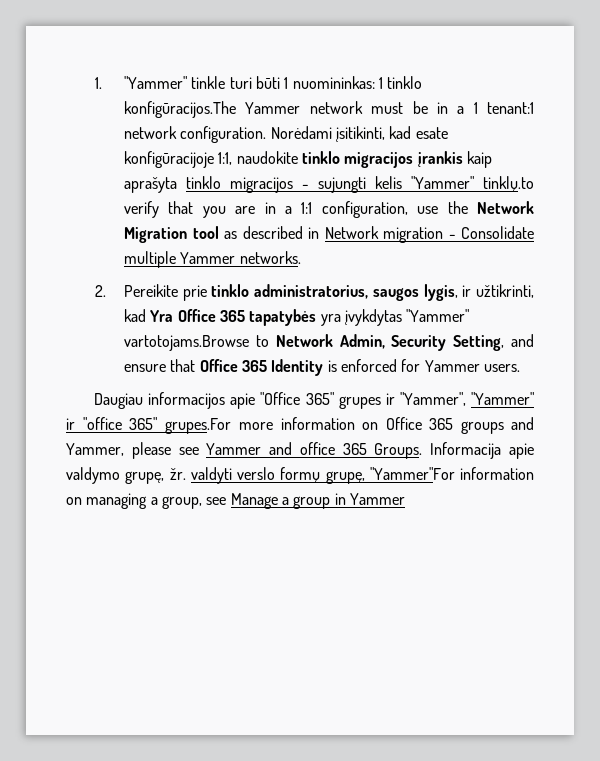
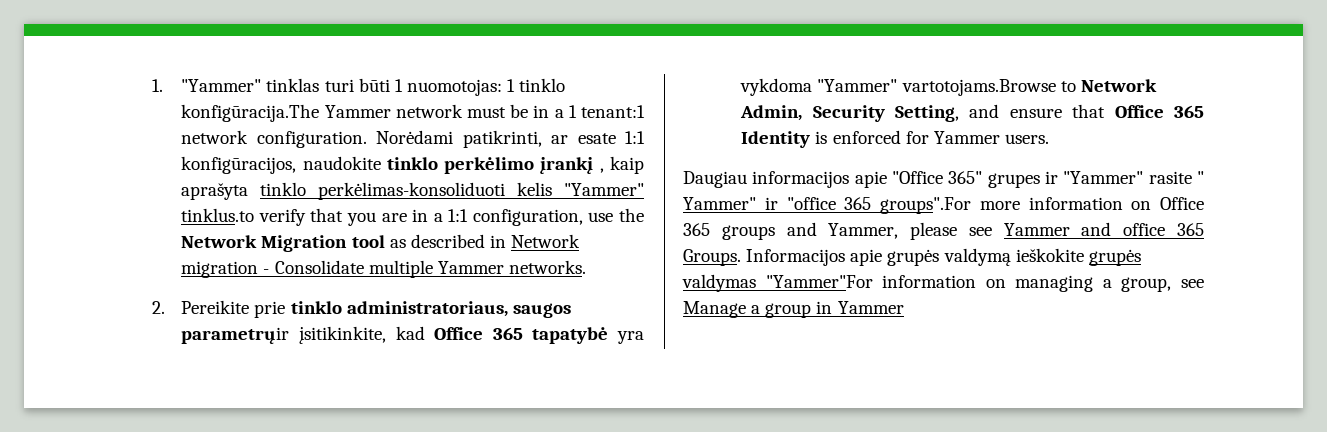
- 1. "Yammer" tinkle turi būti 1 nuomininkas: 1 tinklo konfigūracijos.The Yammer network must be in a 1 tenant:1 network configuration.
+ 1. "Yammer" tinklas turi būti 1 nuomotojas: 1 tinklo konfigūracija.The Yammer network must be in a 1 tenant:1 network configuration.
- Norėdami įsitikinti, kad esate konfigūracijoje 1:1, naudokite tinklo migracijos įrankis kaip aprašyta tinklo migracijos - sujungti kelis "Yammer" tinklų.to verify that you are in a 1:1 configuration, use the Network Migration tool as described in Network migration - Consolidate multiple Yammer networks.
+ Norėdami patikrinti, ar esate 1:1 konfigūracijos, naudokite tinklo perkėlimo įrankį , kaip aprašyta tinklo perkėlimas-konsoliduoti kelis "Yammer" tinklus.to verify that you are in a 1:1 configuration, use the Network Migration tool as described in Network migration - Consolidate multiple Yammer networks.
- 2. Pereikite prie tinklo administratorius, saugos lygis, ir užtikrinti, kad Yra Office 365 tapatybės yra įvykdytas "Yammer" vartotojams.Browse to Network Admin, Security Setting, and ensure that Office 365 Identity is enforced for Yammer users.
+ 2. Pereikite prie tinklo administratoriaus, saugos parametrųir įsitikinkite, kad Office 365 tapatybė yra vykdoma "Yammer" vartotojams.Browse to Network Admin, Security Setting, and ensure that Office 365 Identity is enforced for Yammer users.
- Daugiau informacijos apie "Office 365" grupes ir "Yammer", "Yammer" ir "office 365" grupes.For more information on Office 365 groups and Yammer, please see Yammer and office 365 Groups.
+ Daugiau informacijos apie "Office 365" grupes ir "Yammer" rasite " Yammer" ir "office 365 groups".For more information on Office 365 groups and Yammer, please see Yammer and office 365 Groups.
- Informacija apie valdymo grupę, žr. valdyti verslo formų grupę, "Yammer"For information on managing a group, see Manage a group in Yammer
+ Informacijos apie grupės valdymą ieškokite grupės valdymas "Yammer"For information on managing a group, see Manage a group in Yammer

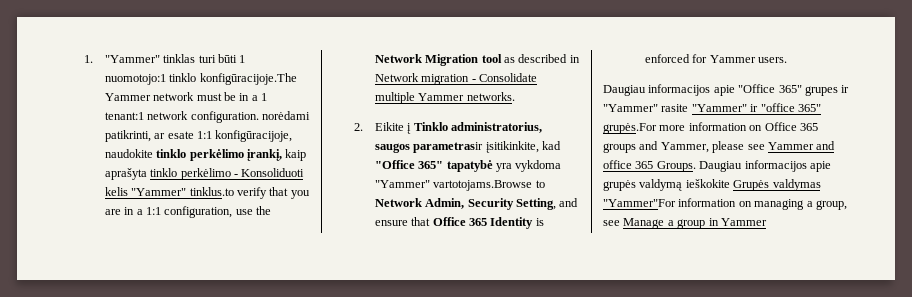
- 1. "Yammer" tinklas turi būti 1 nuomotojas: 1 tinklo konfigūracija.The Yammer network must be in a 1 tenant:1 network configuration. Norėdami patikrinti, ar esate 1:1 konfigūracijos, naudokite tinklo perkėlimo įrankį , kaip aprašyta tinklo perkėlimas-konsoliduoti kelis "Yammer" tinklus.to verify that you are in a 1:1 configuration, use the Network Migration tool as described in Network migration - Consolidate multiple Yammer networks.
+ 1. "Yammer" tinklas turi būti 1 nuomotojo:1 tinklo konfigūracijoje.The Yammer network must be in a 1 tenant:1 network configuration. norėdami patikrinti, ar esate 1:1 konfigūracijoje, naudokite tinklo perkėlimo įrankį, kaip aprašyta tinklo perkėlimo - Konsoliduoti kelis "Yammer" tinklus.to verify that you are in a 1:1 configuration, use the Network Migration tool as described in Network migration - Consolidate multiple Yammer networks.
- 2. Pereikite prie tinklo administratoriaus, saugos parametrųir įsitikinkite, kad Office 365 tapatybė yra vykdoma "Yammer" vartotojams.Browse to Network Admin, Security Setting, and ensure that Office 365 Identity is enforced for Yammer users.
+ 2. Eikite į Tinklo administratorius, saugos parametrasir įsitikinkite, kad "Office 365" tapatybė yra vykdoma "Yammer" vartotojams.Browse to Network Admin, Security Setting, and ensure that Office 365 Identity is enforced for Yammer users.
- Daugiau informacijos apie "Office 365" grupes ir "Yammer" rasite " Yammer" ir "office 365 groups".For more information on Office 365 groups and Yammer, please see Yammer and office 365 Groups.
+ Daugiau informacijos apie "Office 365" grupes ir "Yammer" rasite "Yammer" ir "office 365" grupės.For more information on Office 365 groups and Yammer, please see Yammer and office 365 Groups.
- Informacijos apie grupės valdymą ieškokite grupės valdymas "Yammer"For information on managing a group, see Manage a group in Yammer
+ Daugiau informacijos apie grupės valdymą ieškokite Grupės valdymas "Yammer"For information on managing a group, see Manage a group in Yammer

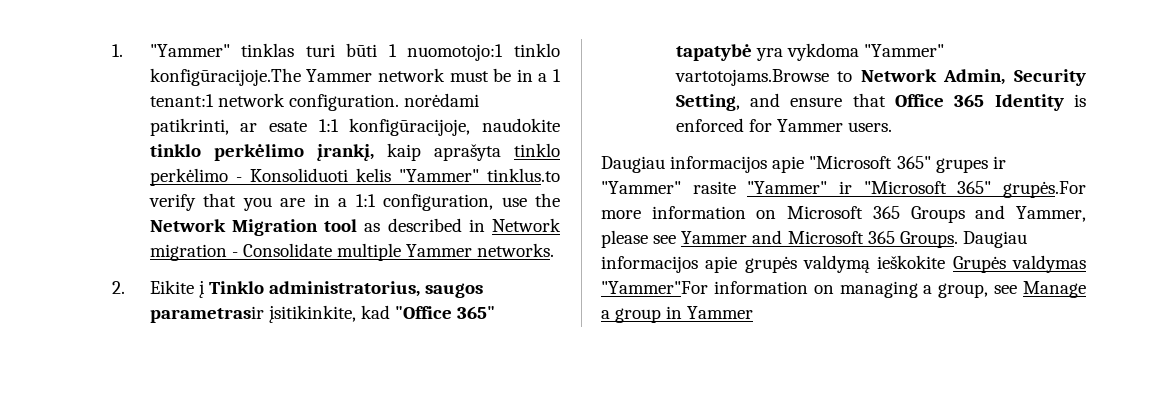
- Daugiau informacijos apie "Office 365" grupes ir "Yammer" rasite "Yammer" ir "office 365" grupės.For more information on Office 365 groups and Yammer, please see Yammer and office 365 Groups.
+ Daugiau informacijos apie "Microsoft 365" grupes ir "Yammer" rasite "Yammer" ir "Microsoft 365" grupės.For more information on Microsoft 365 Groups and Yammer, please see Yammer and Microsoft 365 Groups.

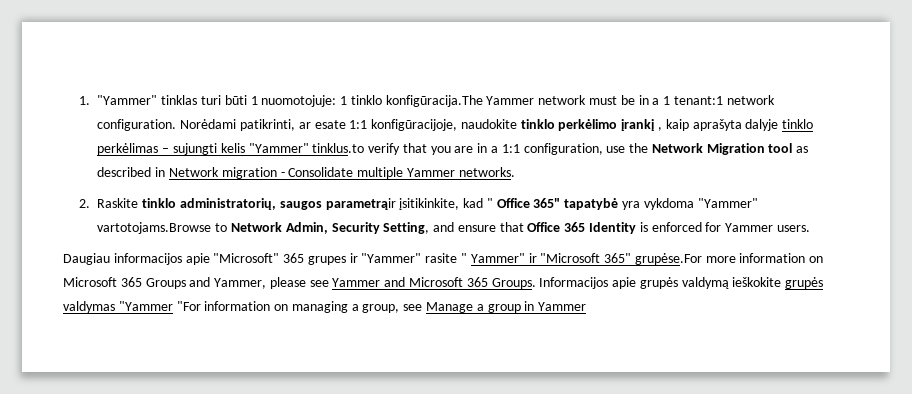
- 1. "Yammer" tinklas turi būti 1 nuomotojo:1 tinklo konfigūracijoje.The Yammer network must be in a 1 tenant:1 network configuration. norėdami patikrinti, ar esate 1:1 konfigūracijoje, naudokite tinklo perkėlimo įrankį, kaip aprašyta tinklo perkėlimo - Konsoliduoti kelis "Yammer" tinklus.to verify that you are in a 1:1 configuration, use the Network Migration tool as described in Network migration - Consolidate multiple Yammer networks.
+ 1. "Yammer" tinklas turi būti 1 nuomotojuje: 1 tinklo konfigūracija.The Yammer network must be in a 1 tenant:1 network configuration. Norėdami patikrinti, ar esate 1:1 konfigūracijoje, naudokite tinklo perkėlimo įrankį , kaip aprašyta dalyje tinklo perkėlimas – sujungti kelis "Yammer" tinklus.to verify that you are in a 1:1 configuration, use the Network Migration tool as described in Network migration - Consolidate multiple Yammer networks.
- 2. Eikite į Tinklo administratorius, saugos parametrasir įsitikinkite, kad "Office 365" tapatybė yra vykdoma "Yammer" vartotojams.Browse to Network Admin, Security Setting, and ensure that Office 365 Identity is enforced for Yammer users.
+ 2. Raskite tinklo administratorių, saugos parametrąir įsitikinkite, kad " Office 365" tapatybė yra vykdoma "Yammer" vartotojams.Browse to Network Admin, Security Setting, and ensure that Office 365 Identity is enforced for Yammer users.
- Daugiau informacijos apie "Microsoft 365" grupes ir "Yammer" rasite "Yammer" ir "Microsoft 365" grupės.For more information on Microsoft 365 Groups and Yammer, please see Yammer and Microsoft 365 Groups.
+ Daugiau informacijos apie "Microsoft" 365 grupes ir "Yammer" rasite " Yammer" ir "Microsoft 365" grupėse.For more information on Microsoft 365 Groups and Yammer, please see Yammer and Microsoft 365 Groups.
- Daugiau informacijos apie grupės valdymą ieškokite Grupės valdymas "Yammer"For information on managing a group, see Manage a group in Yammer
+ Informacijos apie grupės valdymą ieškokite grupės valdymas "Yammer "For information on managing a group, see Manage a group in Yammer

